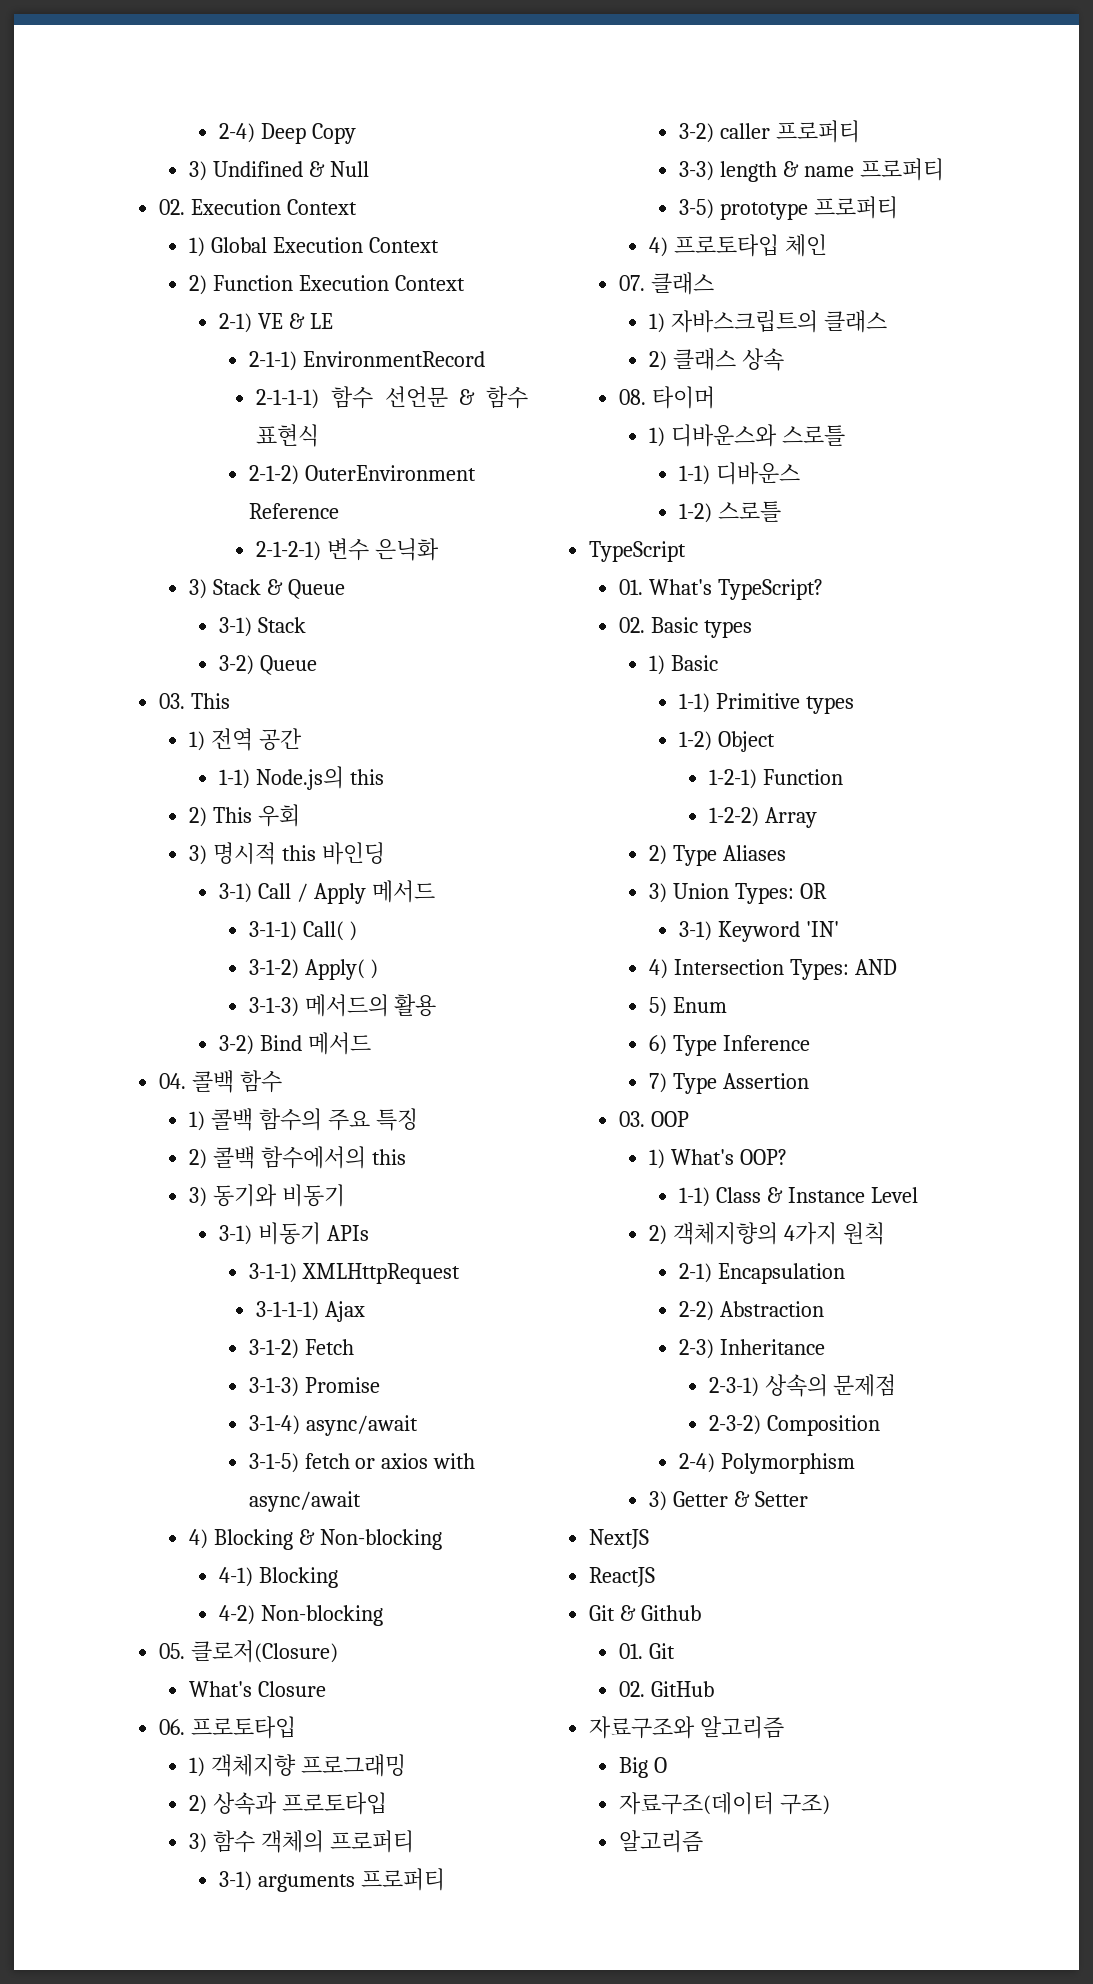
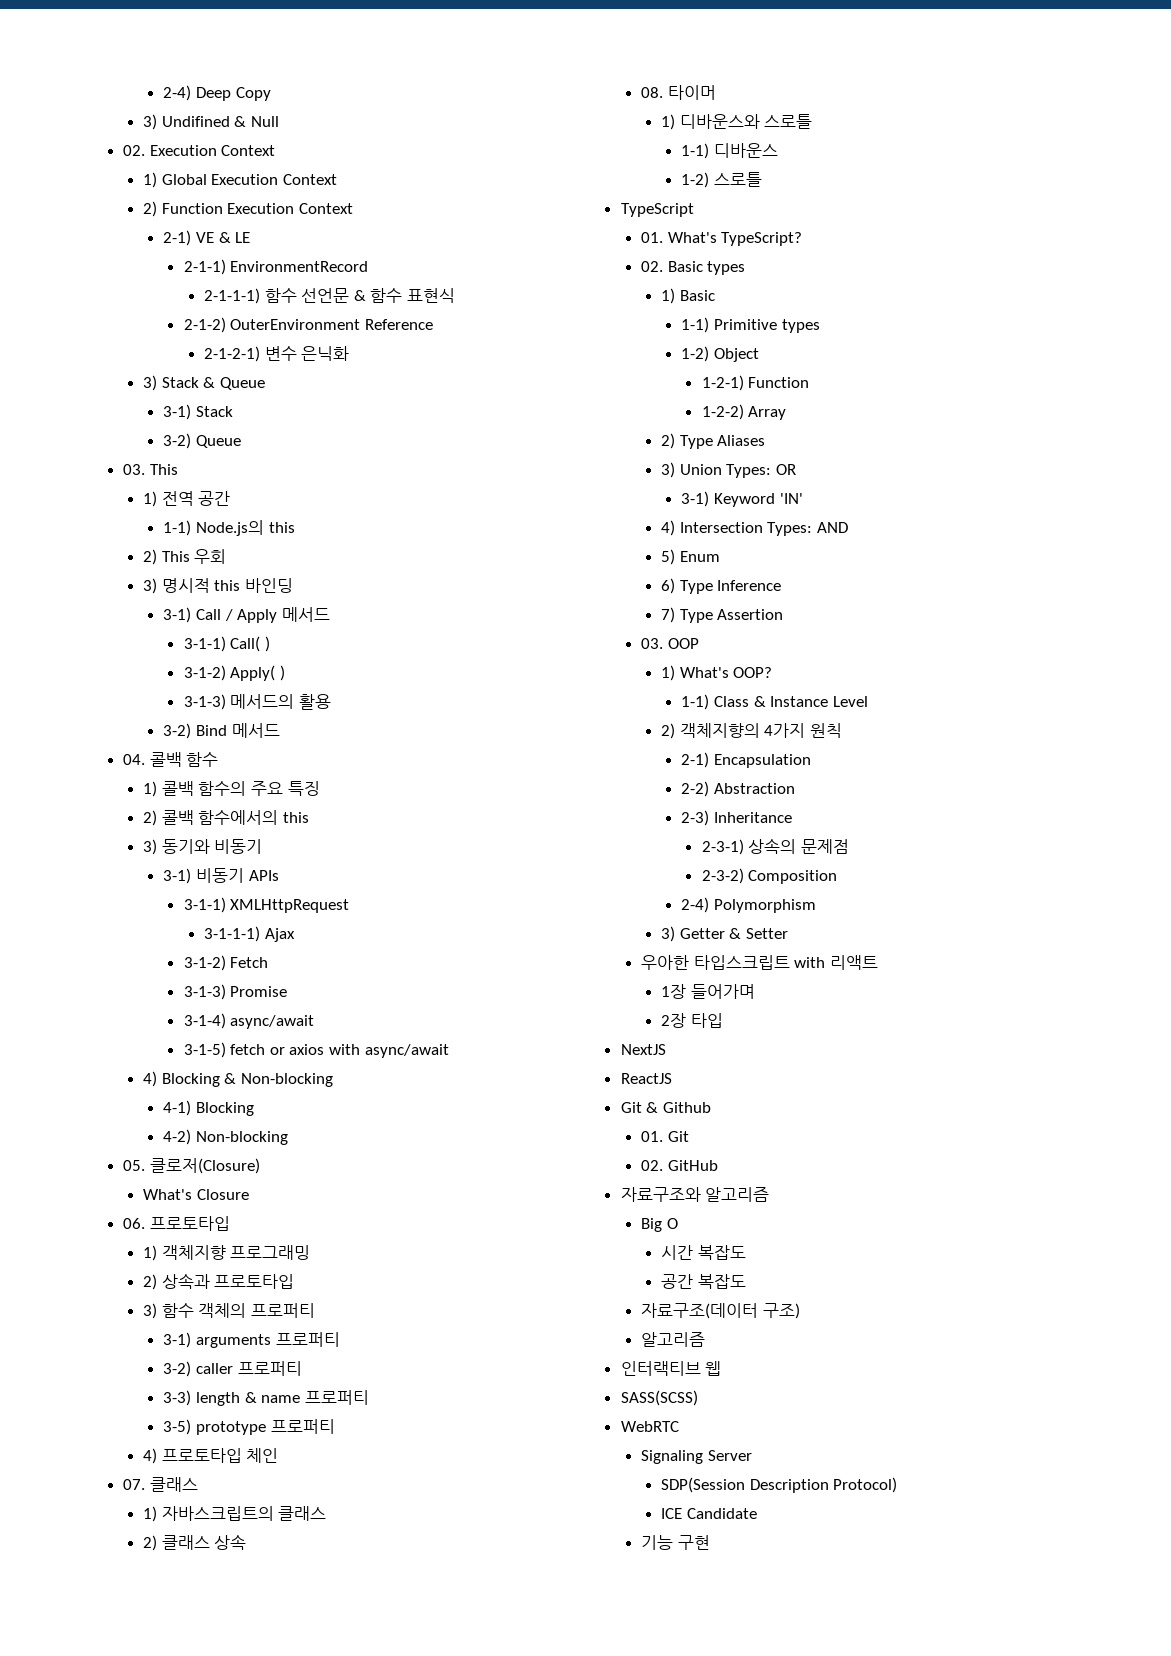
+ 우아한 타입스크립트 with 리액트
+ 1장 들어가며
+ 2장 타입
+ 시간 복잡도
+ 공간 복잡도
+ 인터랙티브 웹
+ SASS(SCSS)
+ WebRTC
+ Signaling Server
+ SDP(Session Description Protocol)
+ ICE Candidate
+ 기능 구현

